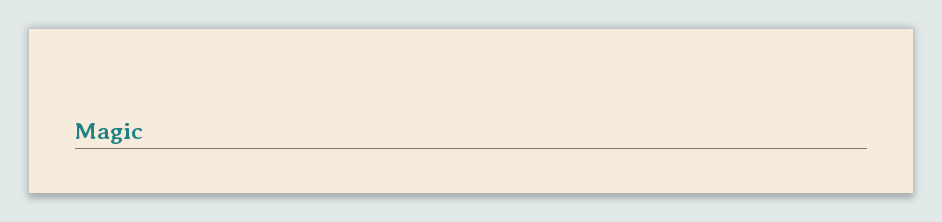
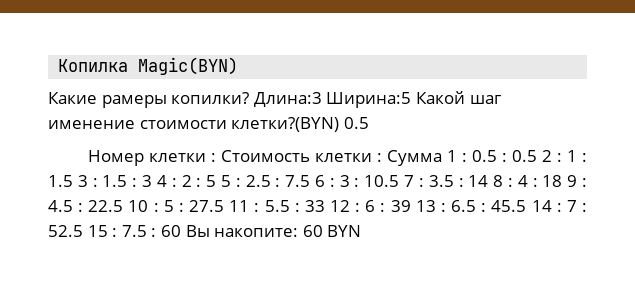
- Magic
+ Копилка Magic(BYN)
+ Какие рамеры копилки? Длина:3 Ширина:5 Какой шаг именение стоимости клетки?(BYN) 0.5
+ Номер клетки : Стоимость клетки : Сумма 1 : 0.5 : 0.5 2 : 1 : 1.5 3 : 1.5 : 3 4 : 2 : 5 5 : 2.5 : 7.5 6 : 3 : 10.5 7 : 3.5 : 14 8 : 4 : 18 9 : 4.5 : 22.5 10 : 5 : 27.5 11 : 5.5 : 33 12 : 6 : 39 13 : 6.5 : 45.5 14 : 7 : 52.5 15 : 7.5 : 60 Вы накопите: 60 BYN

